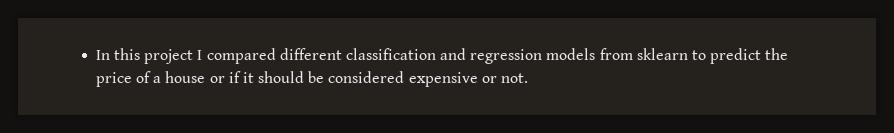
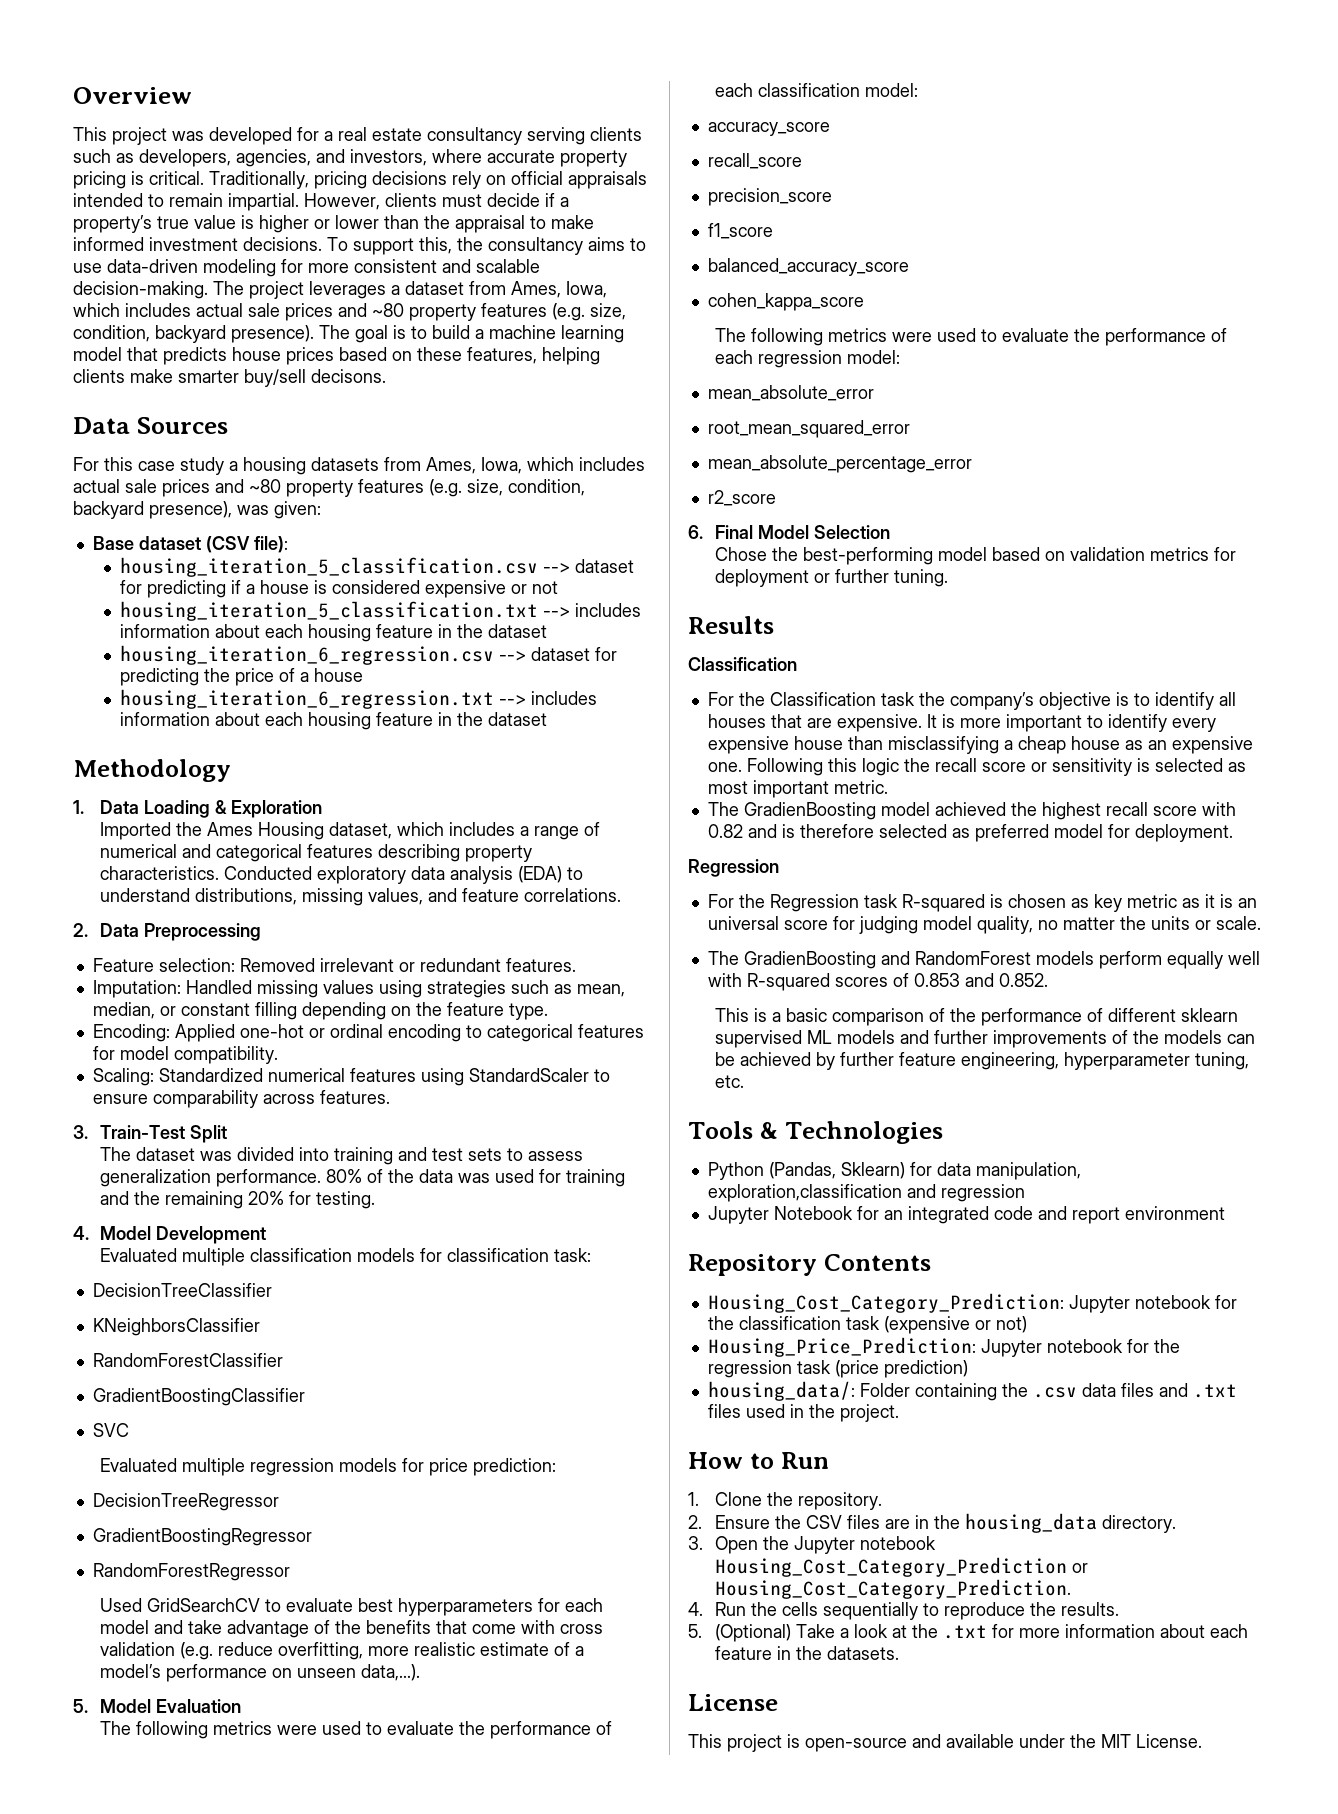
- In this project I compared different classification and regression models from sklearn to predict the price of a house or if it should be considered expensive or not.
+ Overview
+ This project was developed for a real estate consultancy serving clients such as developers, agencies, and investors, where accurate property pricing is critical. Traditionally, pricing decisions rely on official appraisals intended to remain impartial. However, clients must decide if a property’s true value is higher or lower than the appraisal to make informed investment decisions. To support this, the consultancy aims to use data-driven modeling for more consistent and scalable decision-making. The project leverages a dataset from Ames, Iowa, which includes actual sale prices and ~80 property features (e.g. size, condition, backyard presence). The goal is to build a machine learning model that predicts house prices based on these features, helping clients make smarter buy/sell decisons.
+ Data Sources
+ For this case study a housing datasets from Ames, Iowa, which includes actual sale prices and ~80 property features (e.g. size, condition, backyard presence), was given:
+ Base dataset (CSV file):
+ housing_iteration_5_classification.csv --> dataset for predicting if a house is considered expensive or not
+ housing_iteration_5_classification.txt --> includes information about each housing feature in the dataset
+ housing_iteration_6_regression.csv --> dataset for predicting the price of a house
+ housing_iteration_6_regression.txt --> includes information about each housing feature in the dataset
+ Methodology
+ 1. Data Loading & Exploration
+ Imported the Ames Housing dataset, which includes a range of numerical and categorical features describing property characteristics. Conducted exploratory data analysis (EDA) to understand distributions, missing values, and feature correlations.
+ 2. Data Preprocessing
+ Feature selection: Removed irrelevant or redundant features.
+ Imputation: Handled missing values using strategies such as mean, median, or constant filling depending on the feature type.
+ Encoding: Applied one-hot or ordinal encoding to categorical features for model compatibility.
+ Scaling: Standardized numerical features using StandardScaler to ensure comparability across features.
+ 3. Train-Test Split
+ The dataset was divided into training and test sets to assess generalization performance. 80% of the data was used for training and the remaining 20% for testing.
+ 4. Model Development
+ Evaluated multiple classification models for classification task:
+ DecisionTreeClassifier
+ KNeighborsClassifier
+ RandomForestClassifier
+ GradientBoostingClassifier
+ SVC
+ Evaluated multiple regression models for price prediction:
+ DecisionTreeRegressor
+ GradientBoostingRegressor
+ RandomForestRegressor
+ Used GridSearchCV to evaluate best hyperparameters for each model and take advantage of the benefits that come with cross validation (e.g. reduce overfitting, more realistic estimate of a model’s performance on unseen data,...).
+ 5. Model Evaluation
+ The following metrics were used to evaluate the performance of each classification model:
+ accuracy_score
+ recall_score
+ precision_score
+ f1_score
+ balanced_accuracy_score
+ cohen_kappa_score
+ The following metrics were used to evaluate the performance of each regression model:
+ mean_absolute_error
+ root_mean_squared_error
+ mean_absolute_percentage_error
+ r2_score
+ 6. Final Model Selection
+ Chose the best-performing model based on validation metrics for deployment or further tuning.
+ Results
+ Classification
+ For the Classification task the company’s objective is to identify all houses that are expensive. It is more important to identify every expensive house than misclassifying a cheap house as an expensive one. Following this logic the recall score or sensitivity is selected as most important metric.
+ The GradienBoosting model achieved the highest recall score with 0.82 and is therefore selected as preferred model for deployment.
+ Regression
+ For the Regression task R-squared is chosen as key metric as it is an universal score for judging model quality, no matter the units or scale.
+ The GradienBoosting and RandomForest models perform equally well with R-squared scores of 0.853 and 0.852.
+ This is a basic comparison of the performance of different sklearn supervised ML models and further improvements of the models can be achieved by further feature engineering, hyperparameter tuning, etc.
+ Tools & Technologies
+ Python (Pandas, Sklearn) for data manipulation, exploration,classification and regression
+ Jupyter Notebook for an integrated code and report environment
+ Repository Contents
+ Housing_Cost_Category_Prediction: Jupyter notebook for the classification task (expensive or not)
+ Housing_Price_Prediction: Jupyter notebook for the regression task (price prediction)
+ housing_data/: Folder containing the .csv data files and .txt files used in the project.
+ How to Run
+ 1. Clone the repository.
+ 2. Ensure the CSV files are in the housing_data directory.
+ 3. Open the Jupyter notebook Housing_Cost_Category_Prediction or Housing_Cost_Category_Prediction.
+ 4. Run the cells sequentially to reproduce the results.
+ 5. (Optional) Take a look at the .txt for more information about each feature in the datasets.
+ License
+ This project is open-source and available under the MIT License.

